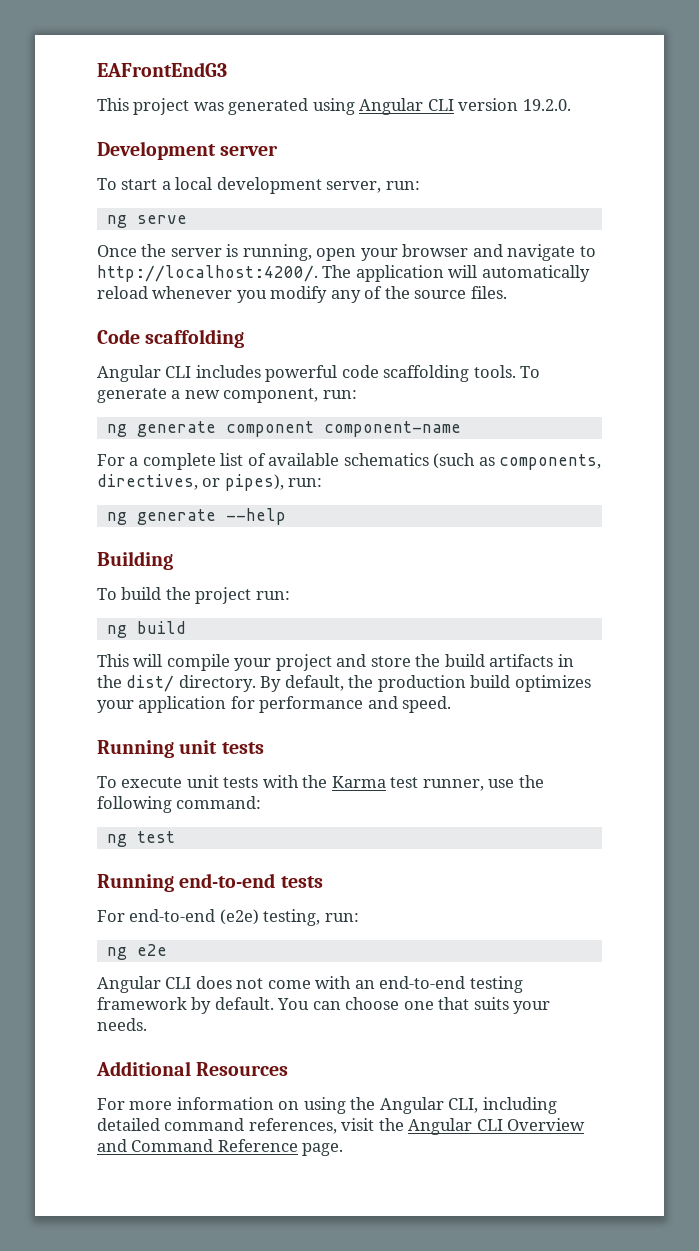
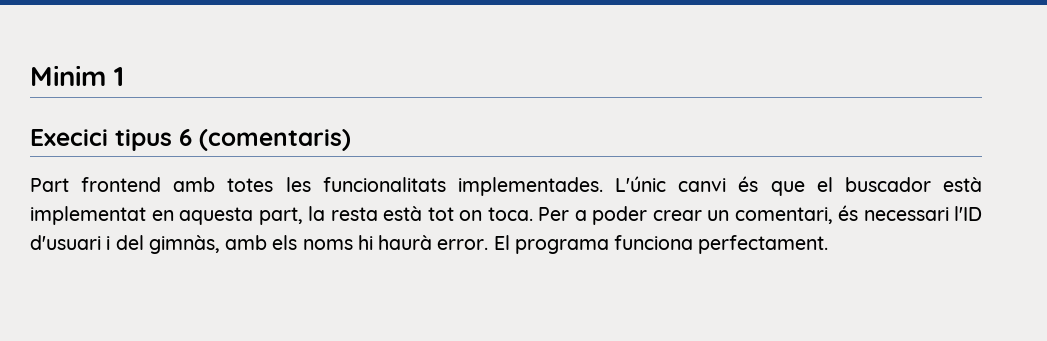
- EAFrontEndG3
- This project was generated using Angular CLI version 19.2.0.
- Development server
- To start a local development server, run:
- ng serve
- Once the server is running, open your browser and navigate to http://localhost:4200/. The application will automatically reload whenever you modify any of the source files.
- Code scaffolding
- Angular CLI includes powerful code scaffolding tools. To generate a new component, run:
- ng generate component component-name
- For a complete list of available schematics (such as components, directives, or pipes), run:
- ng generate --help
- Building
- To build the project run:
- ng build
- This will compile your project and store the build artifacts in the dist/ directory. By default, the production build optimizes your application for performance and speed.
- Running unit tests
- To execute unit tests with the Karma test runner, use the following command:
- ng test
- Running end-to-end tests
- For end-to-end (e2e) testing, run:
- ng e2e
- Angular CLI does not come with an end-to-end testing framework by default. You can choose one that suits your needs.
- Additional Resources
- For more information on using the Angular CLI, including detailed command references, visit the Angular CLI Overview and Command Reference page.
+ Minim 1
+ Execici tipus 6 (comentaris)
+ Part frontend amb totes les funcionalitats implementades. L'únic canvi és que el buscador està implementat en aquesta part, la resta està tot on toca. Per a poder crear un comentari, és necessari l'ID d'usuari i del gimnàs, amb els noms hi haurà error. El programa funciona perfectament.

